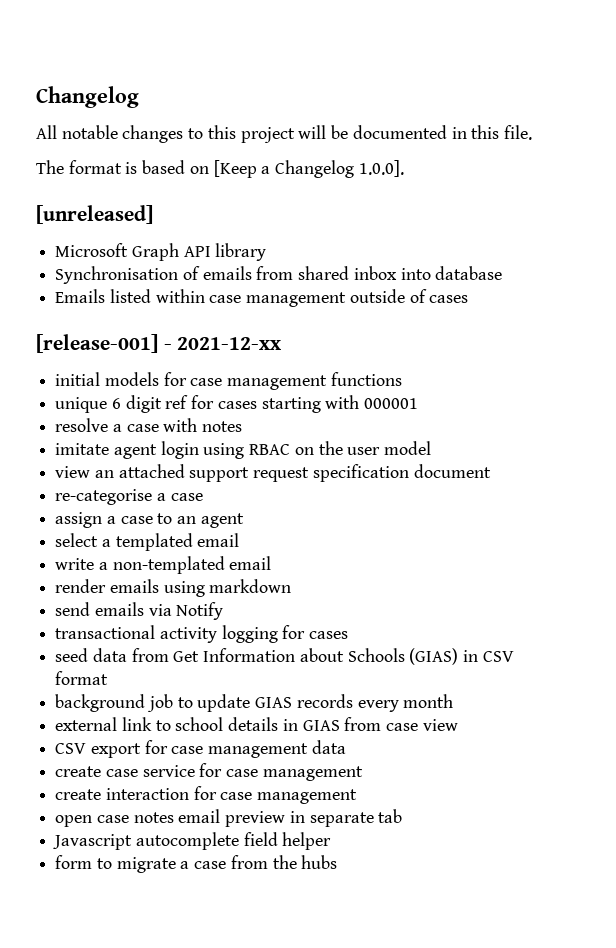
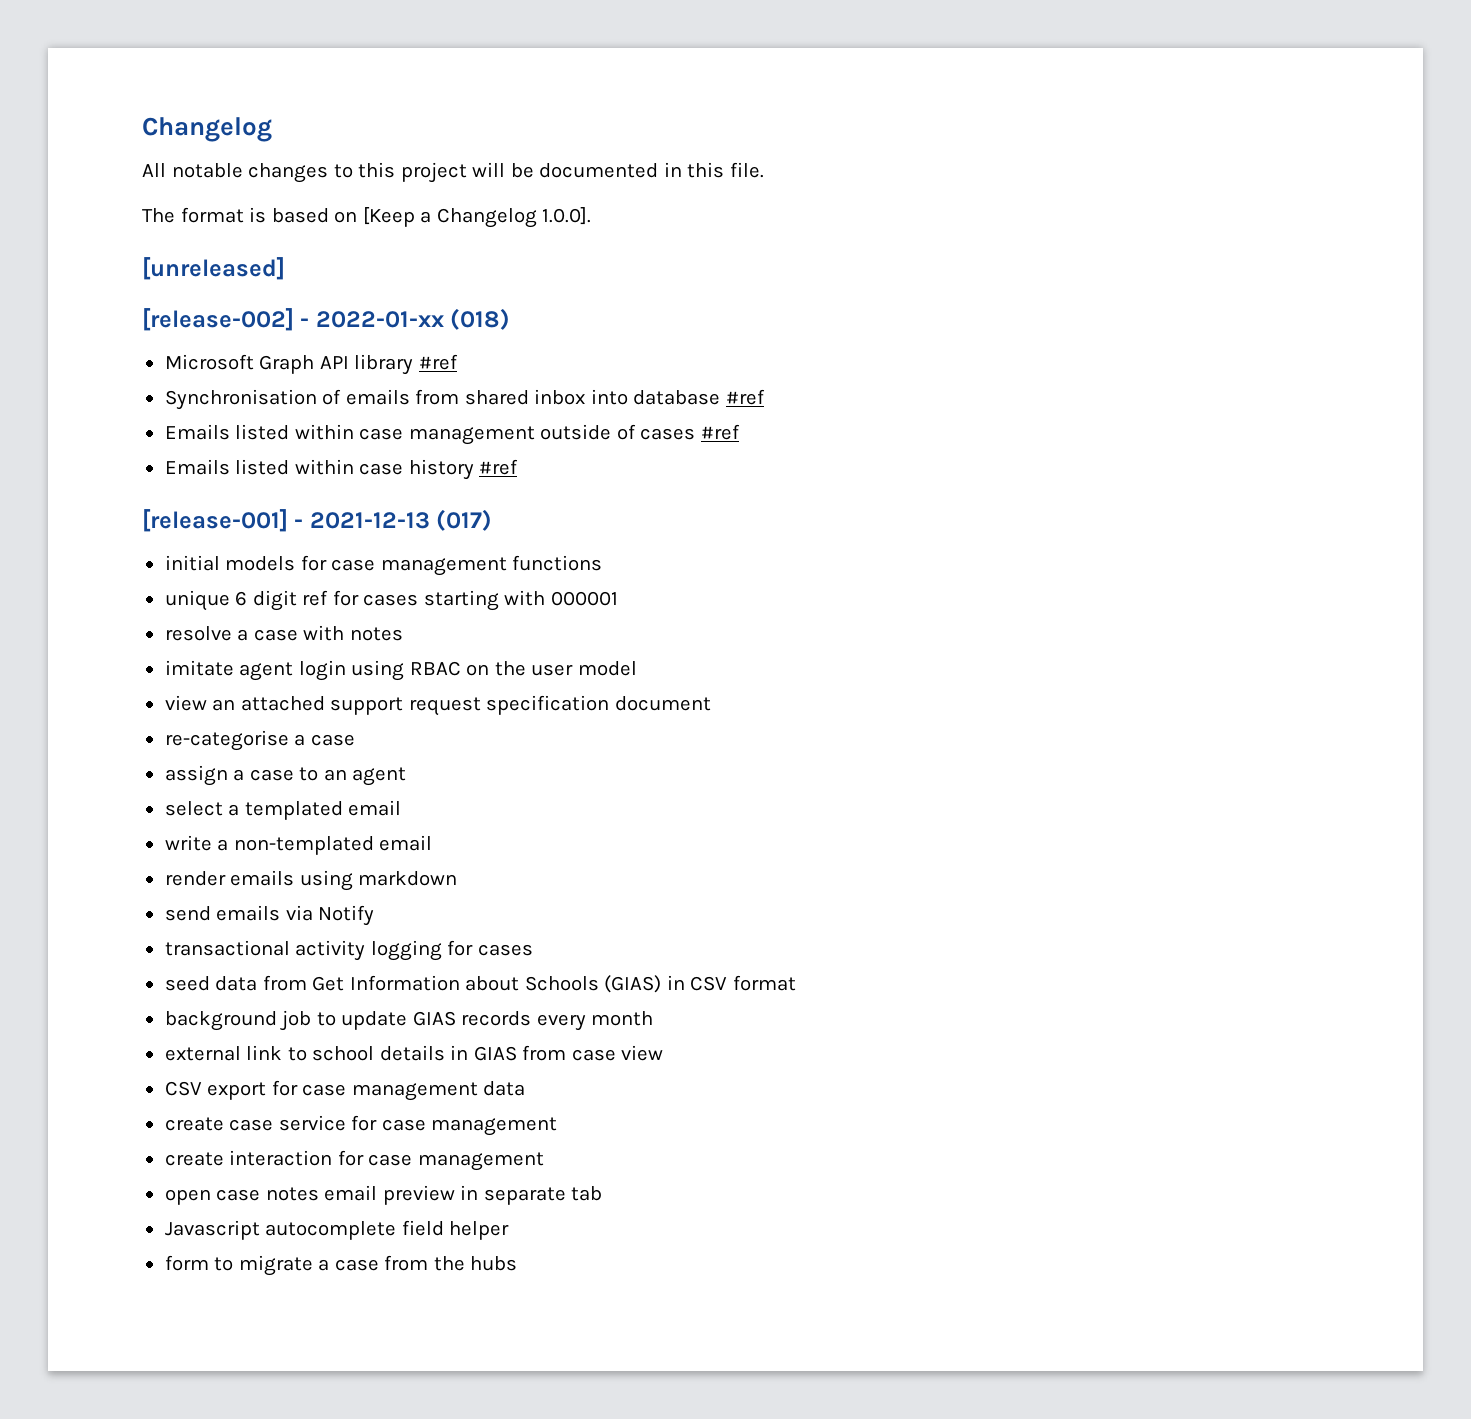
+ [release-002] - 2022-01-xx (018)
- Microsoft Graph API library
+ Microsoft Graph API library #ref
- Synchronisation of emails from shared inbox into database
+ Synchronisation of emails from shared inbox into database #ref
- Emails listed within case management outside of cases
+ Emails listed within case management outside of cases #ref
+ Emails listed within case history #ref
- [release-001] - 2021-12-xx
+ [release-001] - 2021-12-13 (017)

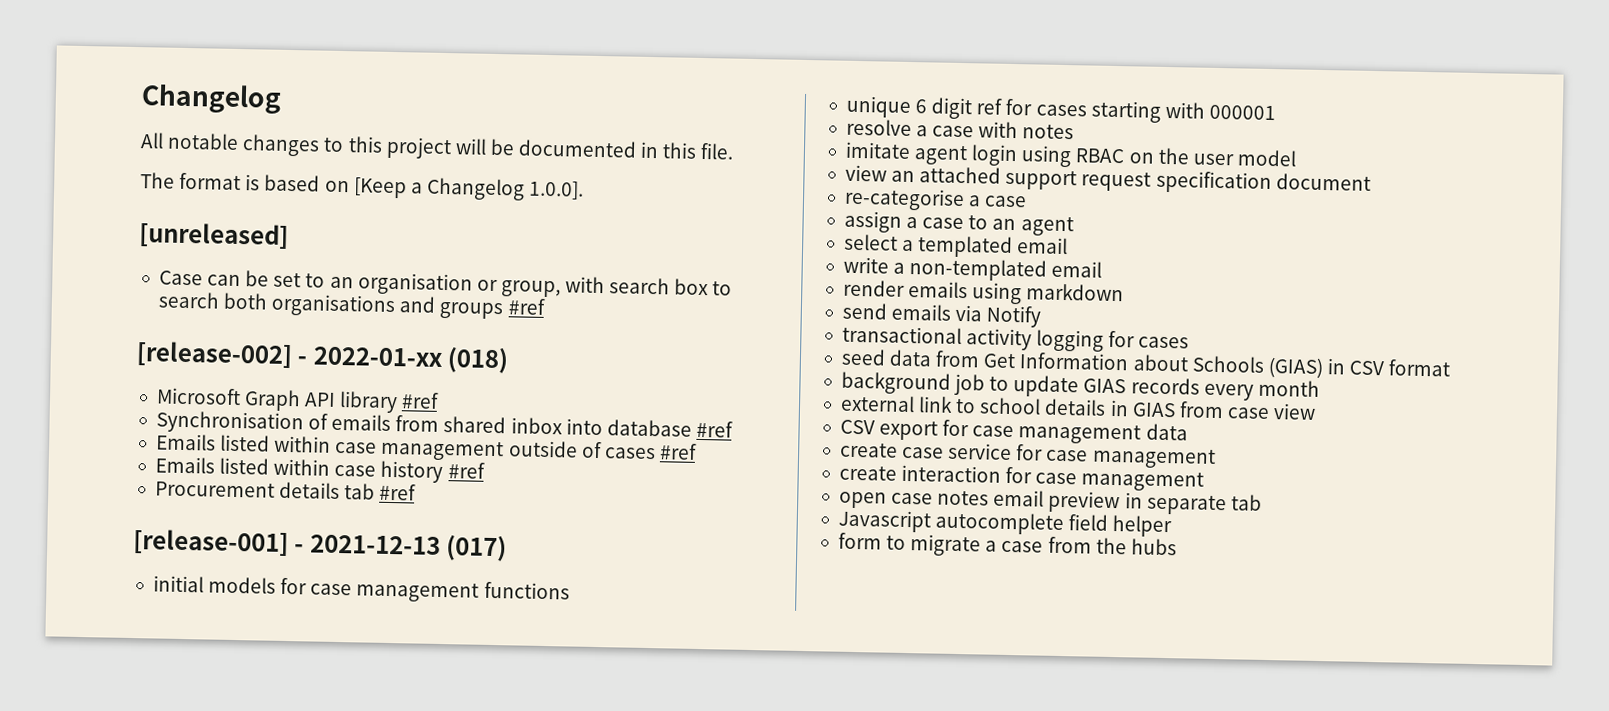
+ Case can be set to an organisation or group, with search box to search both organisations and groups #ref
+ Procurement details tab #ref

